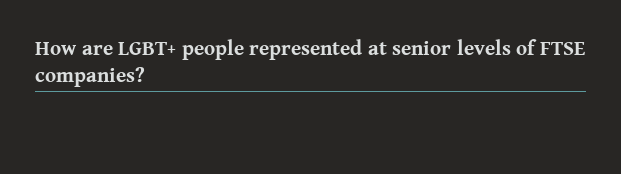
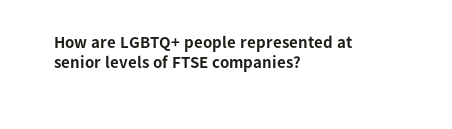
- How are LGBT+ people represented at senior levels of FTSE companies?
+ How are LGBTQ+ people represented at senior levels of FTSE companies?

